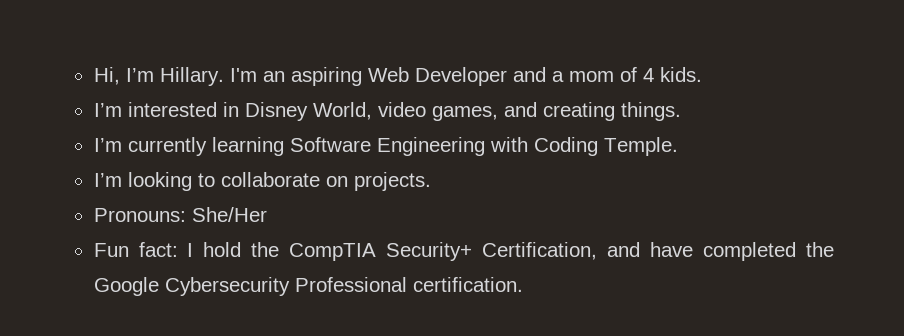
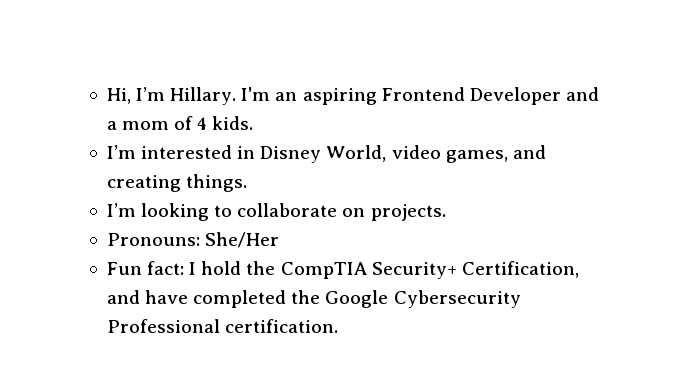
- I'm an aspiring Web Developer and a mom of 4 kids.
+ I'm an aspiring Frontend Developer and a mom of 4 kids.
- I’m currently learning Software Engineering with Coding Temple.

